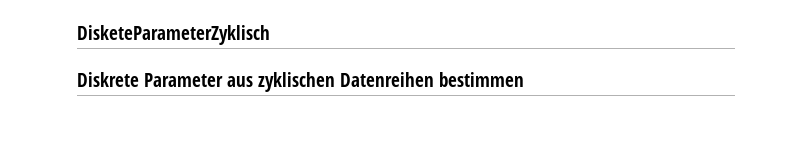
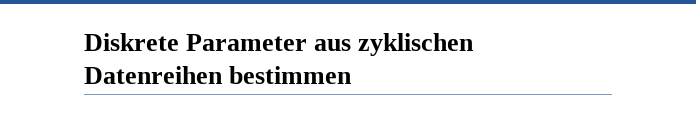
- DisketeParameterZyklisch

